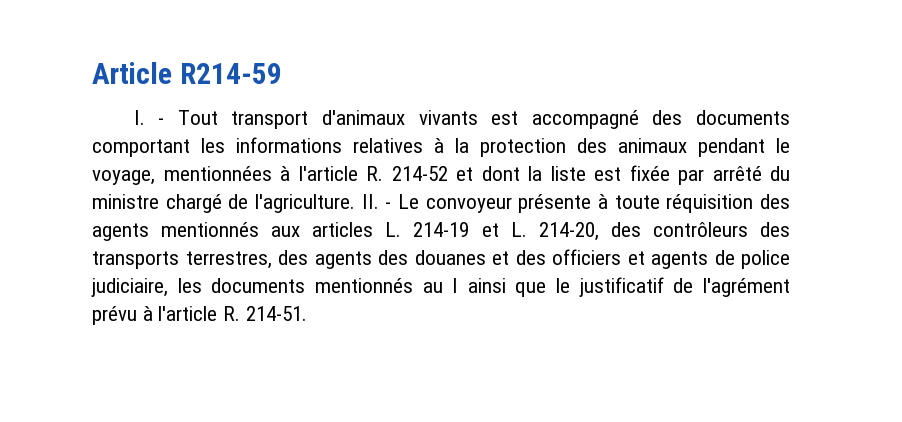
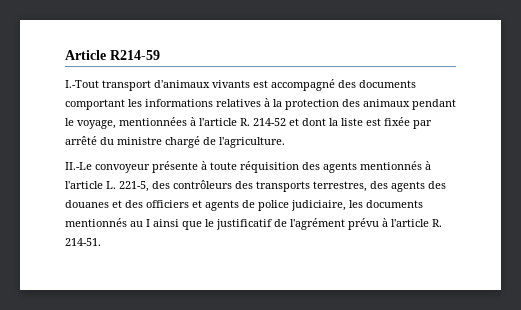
- I. - Tout transport d'animaux vivants est accompagné des documents comportant les informations relatives à la protection des animaux pendant le voyage, mentionnées à l'article R. 214-52 et dont la liste est fixée par arrêté du ministre chargé de l'agriculture. II. - Le convoyeur présente à toute réquisition des agents mentionnés aux articles L. 214-19 et L. 214-20, des contrôleurs des transports terrestres, des agents des douanes et des officiers et agents de police judiciaire, les documents mentionnés au I ainsi que le justificatif de l'agrément prévu à l'article R. 214-51.
+ I.-Tout transport d'animaux vivants est accompagné des documents comportant les informations relatives à la protection des animaux pendant le voyage, mentionnées à l'article R. 214-52 et dont la liste est fixée par arrêté du ministre chargé de l'agriculture.
+ II.-Le convoyeur présente à toute réquisition des agents mentionnés à l'article L. 221-5, des contrôleurs des transports terrestres, des agents des douanes et des officiers et agents de police judiciaire, les documents mentionnés au I ainsi que le justificatif de l'agrément prévu à l'article R. 214-51.

